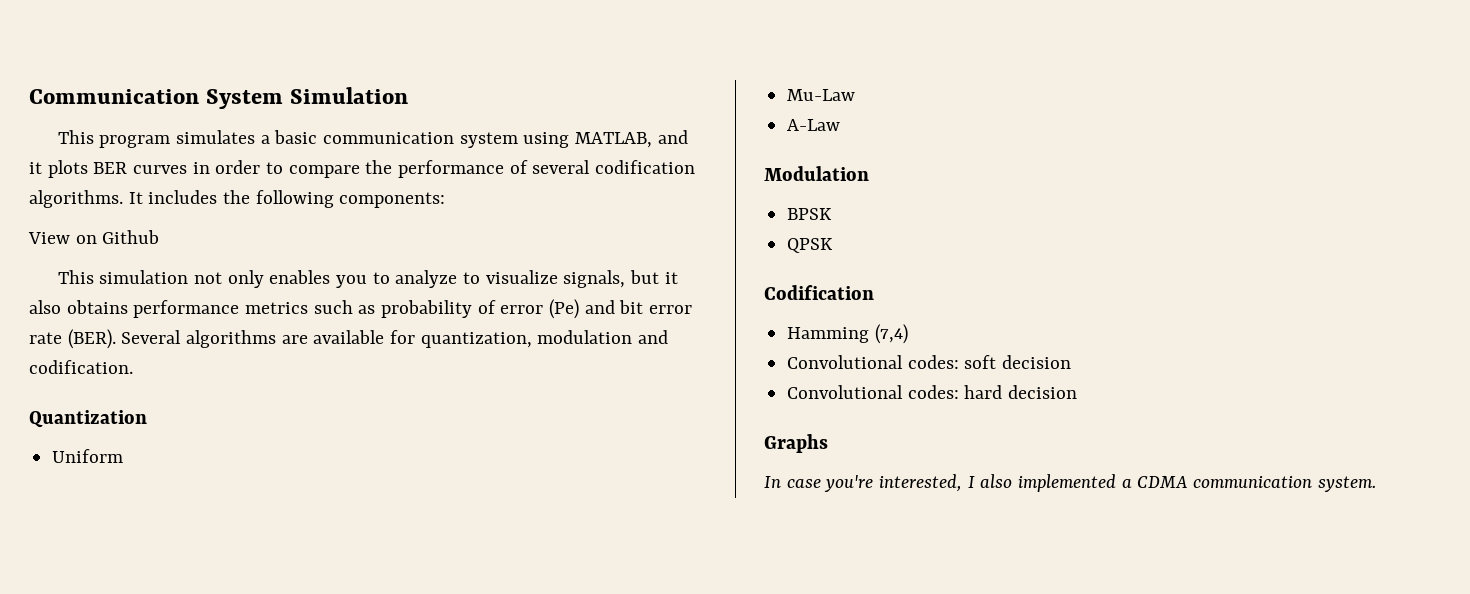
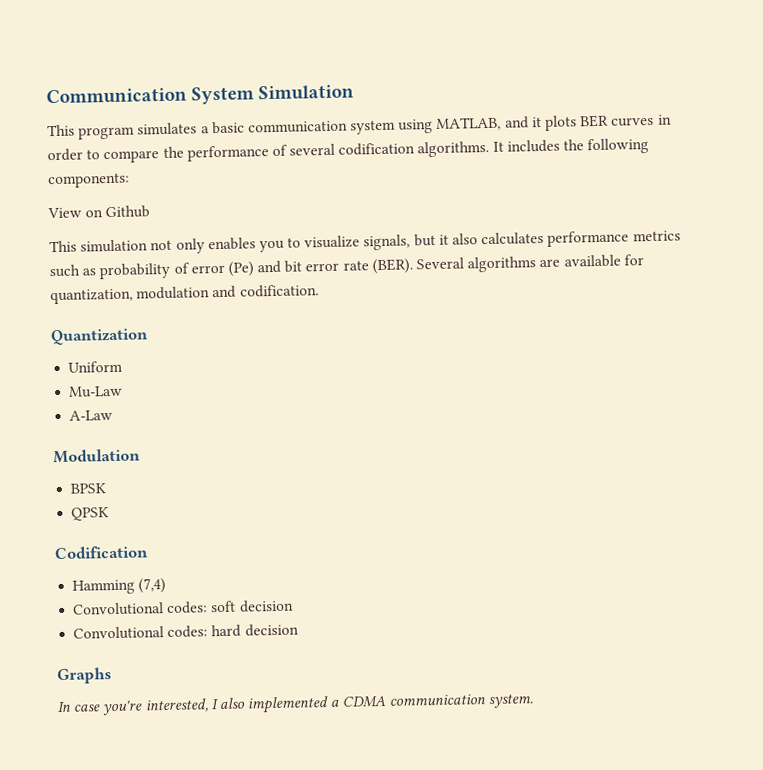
- This simulation not only enables you to analyze to visualize signals, but it also obtains performance metrics such as probability of error (Pe) and bit error rate (BER).
+ This simulation not only enables you to visualize signals, but it also calculates performance metrics such as probability of error (Pe) and bit error rate (BER).

